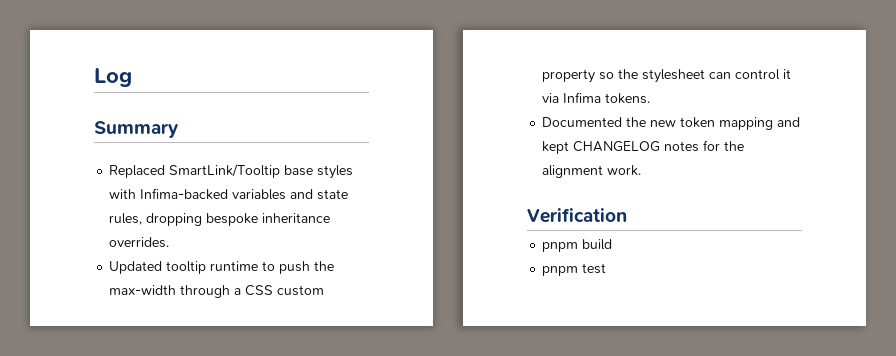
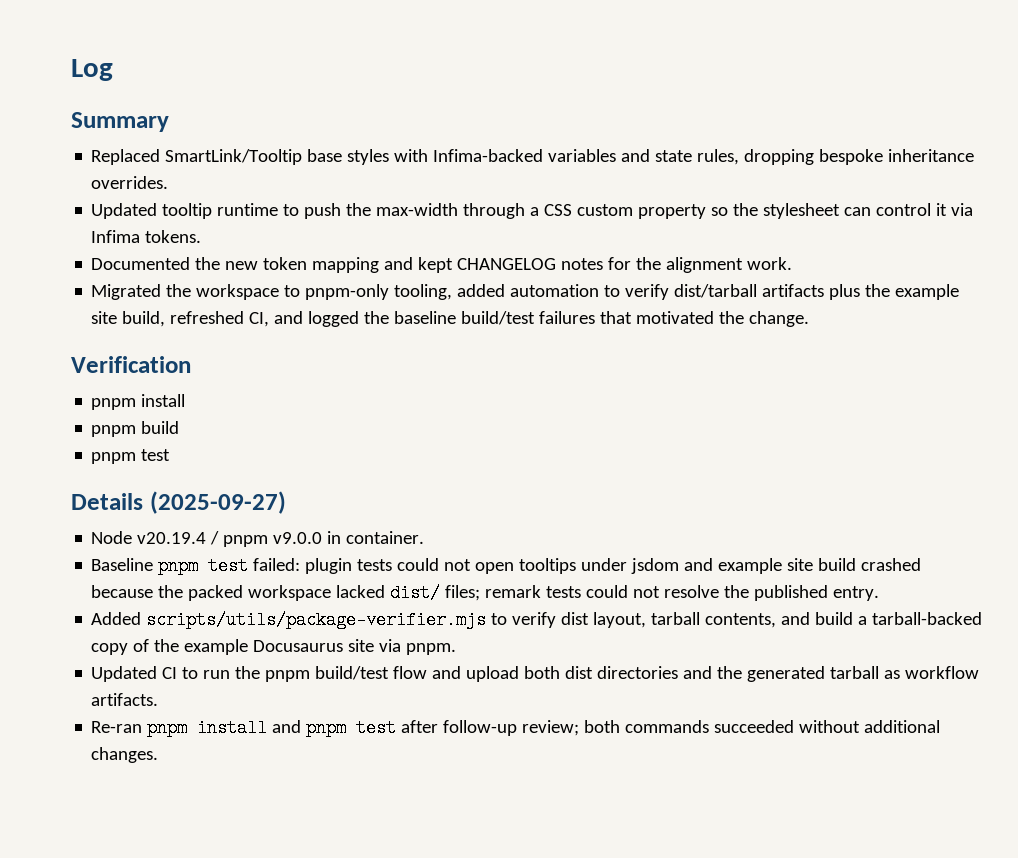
+ Migrated the workspace to pnpm-only tooling, added automation to verify dist/tarball artifacts plus the example site build, refreshed CI, and logged the baseline build/test failures that motivated the change.
  Verification
+ pnpm install
+ Details (2025-09-27)
+ Node v20.19.4 / pnpm v9.0.0 in container.
+ Baseline pnpm test failed: plugin tests could not open tooltips under jsdom and example site build crashed because the packed workspace lacked dist/ files; remark tests could not resolve the published entry.
+ Added scripts/utils/package-verifier.mjs to verify dist layout, tarball contents, and build a tarball-backed copy of the example Docusaurus site via pnpm.
+ Updated CI to run the pnpm build/test flow and upload both dist directories and the generated tarball as workflow artifacts.
+ Re-ran pnpm install and pnpm test after follow-up review; both commands succeeded without additional changes.

